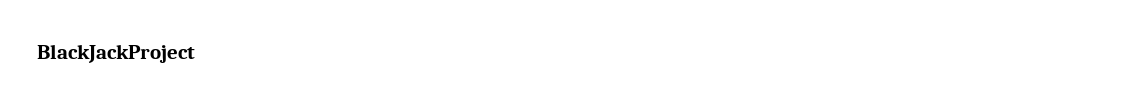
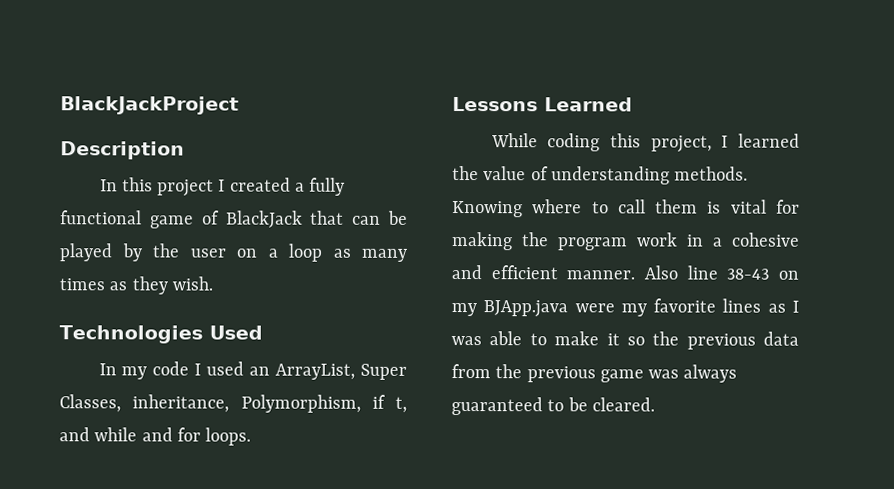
+ Description
+ In this project I created a fully functional game of BlackJack that can be played by the user on a loop as many times as they wish.
+ Technologies Used
+ In my code I used an ArrayList, Super Classes, inheritance, Polymorphism, if t, and while and for loops.
+ Lessons Learned
+ While coding this project, I learned the value of understanding methods. Knowing where to call them is vital for making the program work in a cohesive and efficient manner. Also line 38-43 on my BJApp.java were my favorite lines as I was able to make it so the previous data from the previous game was always guaranteed to be cleared.

